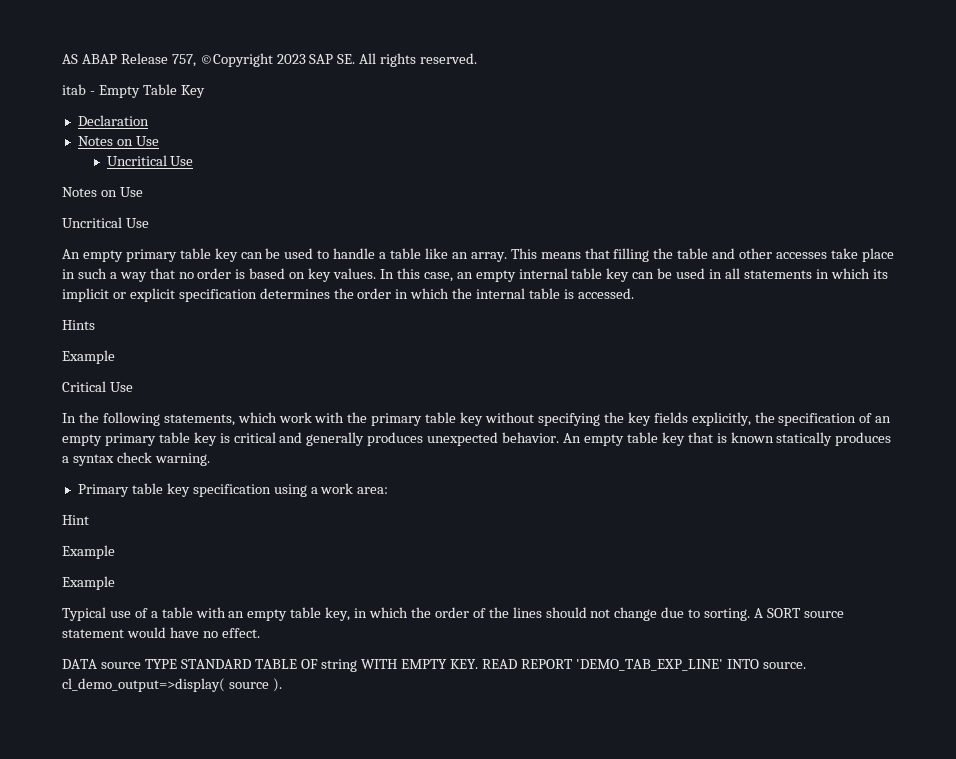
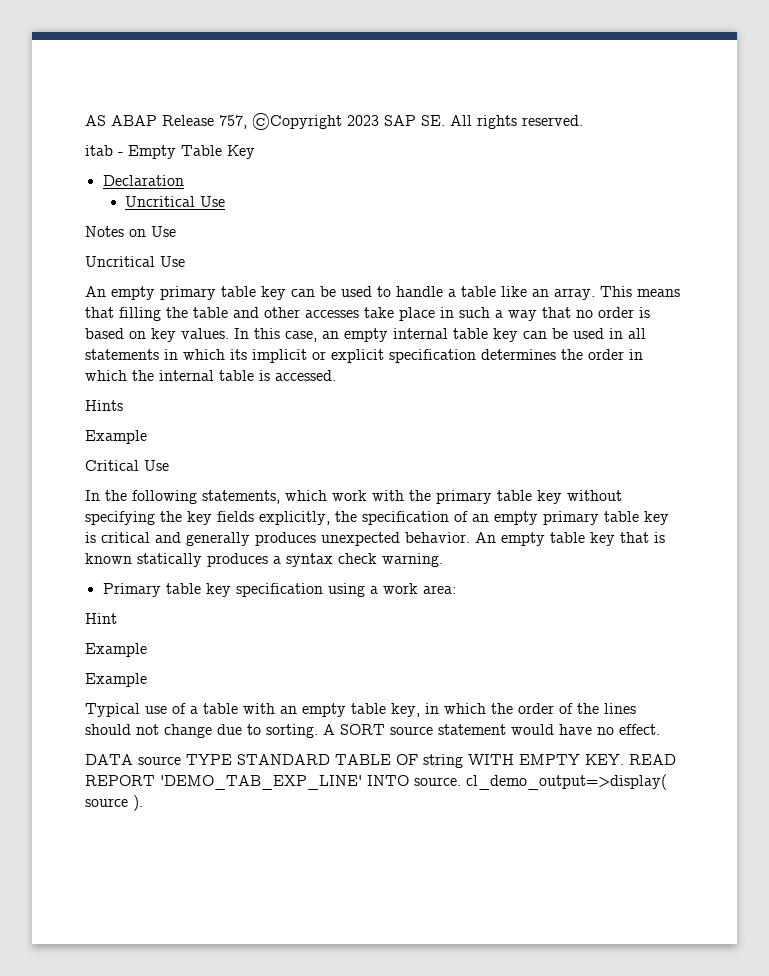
  Declaration
- Notes on Use

